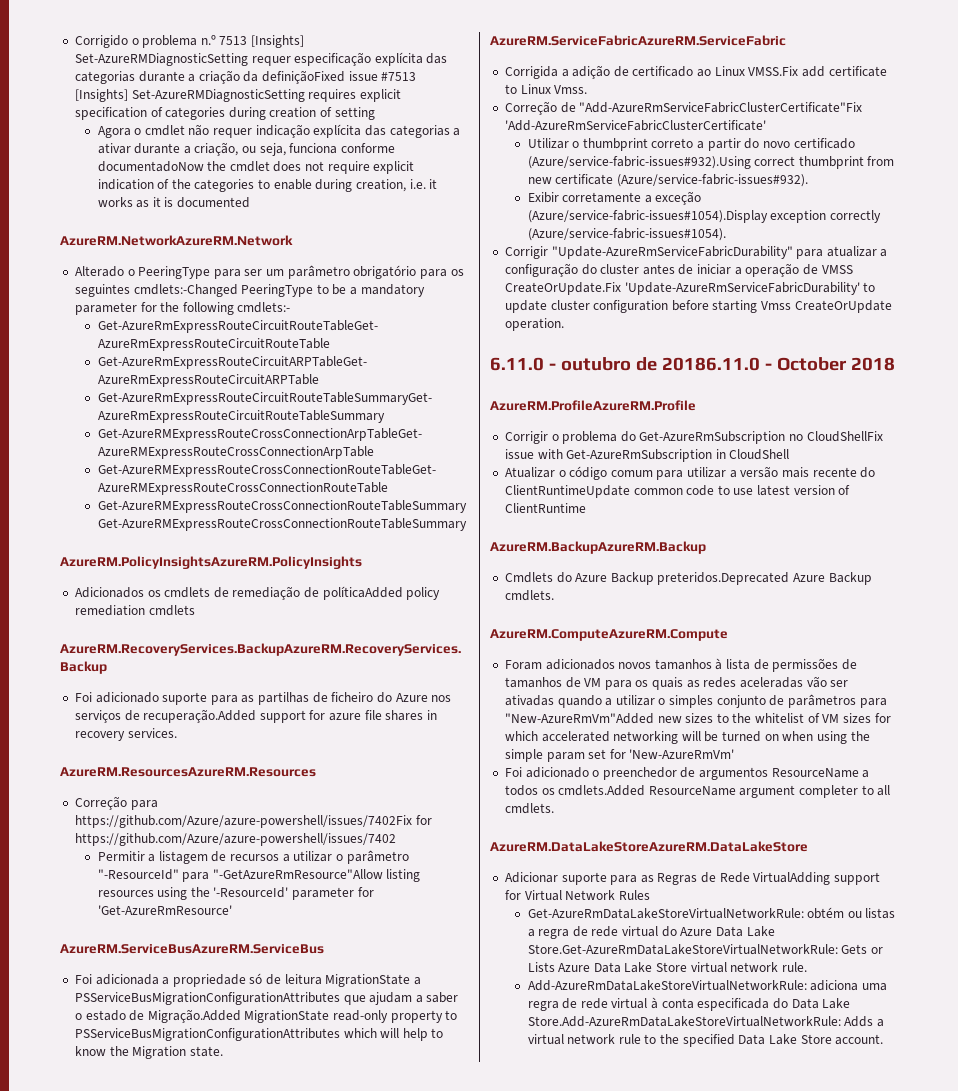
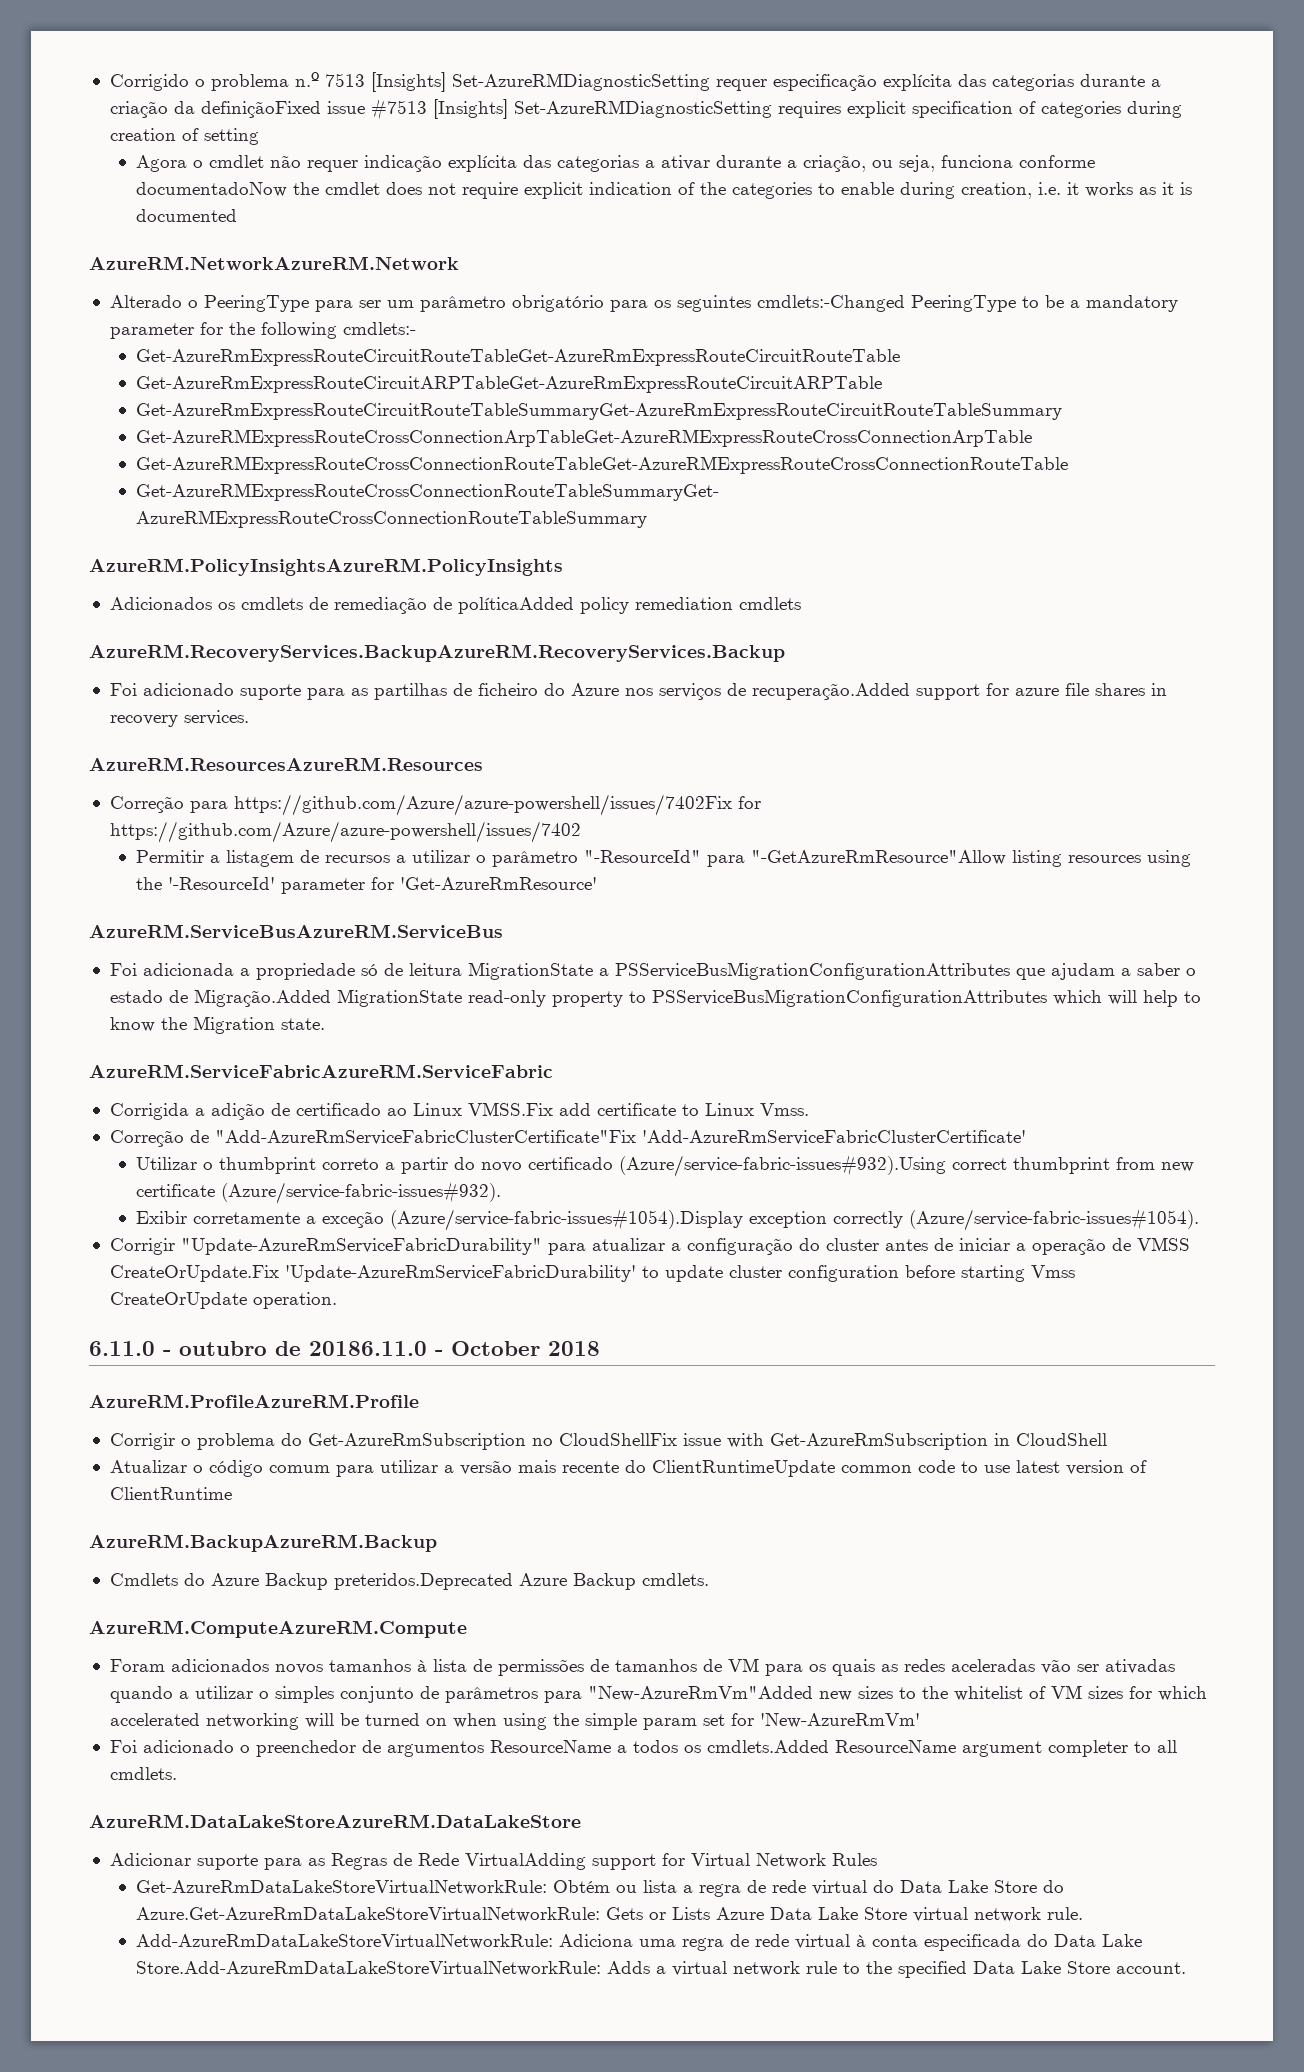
- Get-AzureRmDataLakeStoreVirtualNetworkRule: obtém ou listas a regra de rede virtual do Azure Data Lake Store.Get-AzureRmDataLakeStoreVirtualNetworkRule: Gets or Lists Azure Data Lake Store virtual network rule.
+ Get-AzureRmDataLakeStoreVirtualNetworkRule: Obtém ou lista a regra de rede virtual do Data Lake Store do Azure.Get-AzureRmDataLakeStoreVirtualNetworkRule: Gets or Lists Azure Data Lake Store virtual network rule.
- Add-AzureRmDataLakeStoreVirtualNetworkRule: adiciona uma regra de rede virtual à conta especificada do Data Lake Store.Add-AzureRmDataLakeStoreVirtualNetworkRule: Adds a virtual network rule to the specified Data Lake Store account.
+ Add-AzureRmDataLakeStoreVirtualNetworkRule: Adiciona uma regra de rede virtual à conta especificada do Data Lake Store.Add-AzureRmDataLakeStoreVirtualNetworkRule: Adds a virtual network rule to the specified Data Lake Store account.

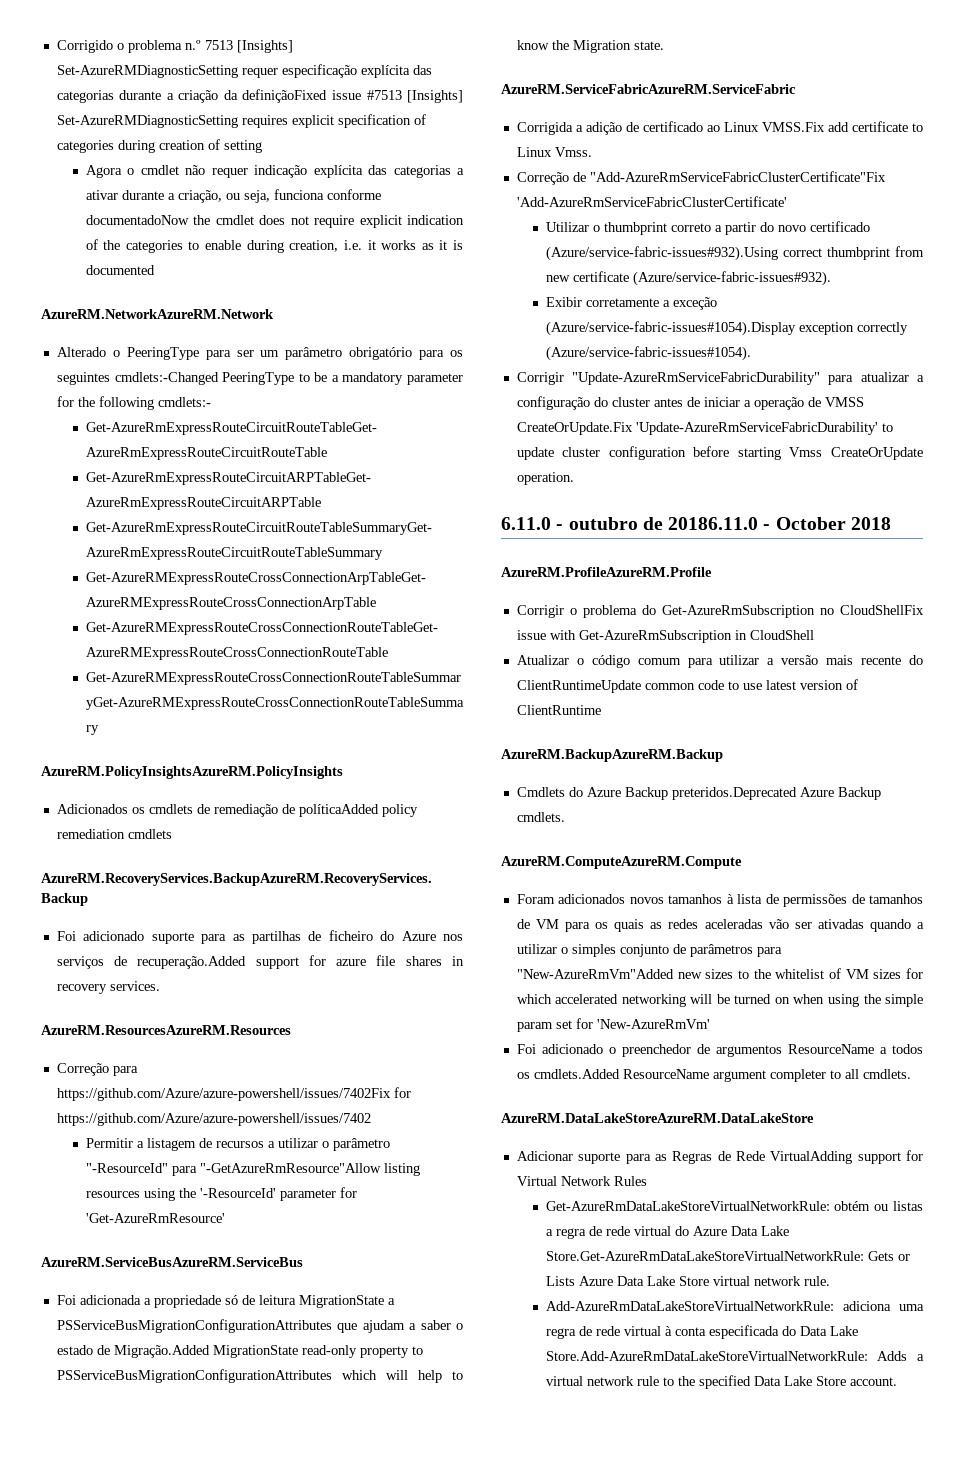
- Get-AzureRmDataLakeStoreVirtualNetworkRule: Obtém ou lista a regra de rede virtual do Data Lake Store do Azure.Get-AzureRmDataLakeStoreVirtualNetworkRule: Gets or Lists Azure Data Lake Store virtual network rule.
+ Get-AzureRmDataLakeStoreVirtualNetworkRule: obtém ou listas a regra de rede virtual do Azure Data Lake Store.Get-AzureRmDataLakeStoreVirtualNetworkRule: Gets or Lists Azure Data Lake Store virtual network rule.
- Add-AzureRmDataLakeStoreVirtualNetworkRule: Adiciona uma regra de rede virtual à conta especificada do Data Lake Store.Add-AzureRmDataLakeStoreVirtualNetworkRule: Adds a virtual network rule to the specified Data Lake Store account.
+ Add-AzureRmDataLakeStoreVirtualNetworkRule: adiciona uma regra de rede virtual à conta especificada do Data Lake Store.Add-AzureRmDataLakeStoreVirtualNetworkRule: Adds a virtual network rule to the specified Data Lake Store account.

